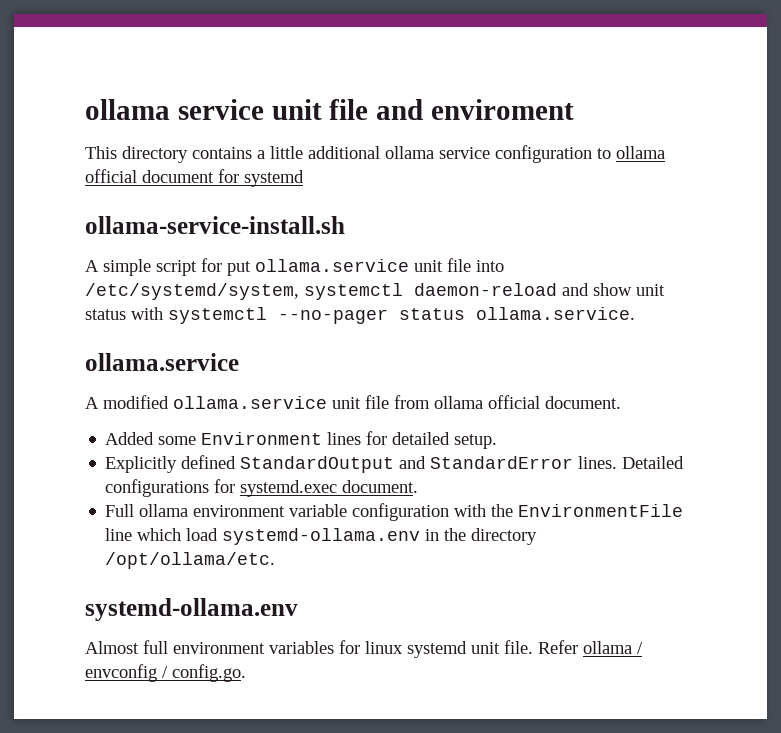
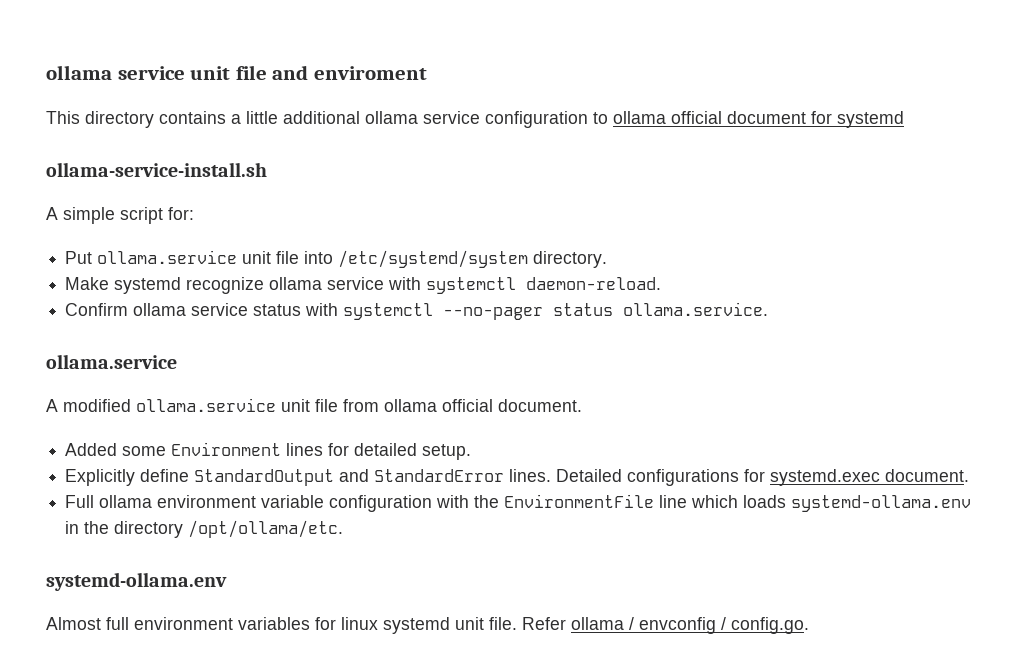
- A simple script for put ollama.service unit file into /etc/systemd/system, systemctl daemon-reload and show unit status with systemctl --no-pager status ollama.service.
+ A simple script for:
+ Put ollama.service unit file into /etc/systemd/system directory.
+ Make systemd recognize ollama service with systemctl daemon-reload.
+ Confirm ollama service status with systemctl --no-pager status ollama.service.
- Explicitly defined StandardOutput and StandardError lines.
+ Explicitly define StandardOutput and StandardError lines.
- Full ollama environment variable configuration with the EnvironmentFile line which load systemd-ollama.env in the directory /opt/ollama/etc.
+ Full ollama environment variable configuration with the EnvironmentFile line which loads systemd-ollama.env in the directory /opt/ollama/etc.

